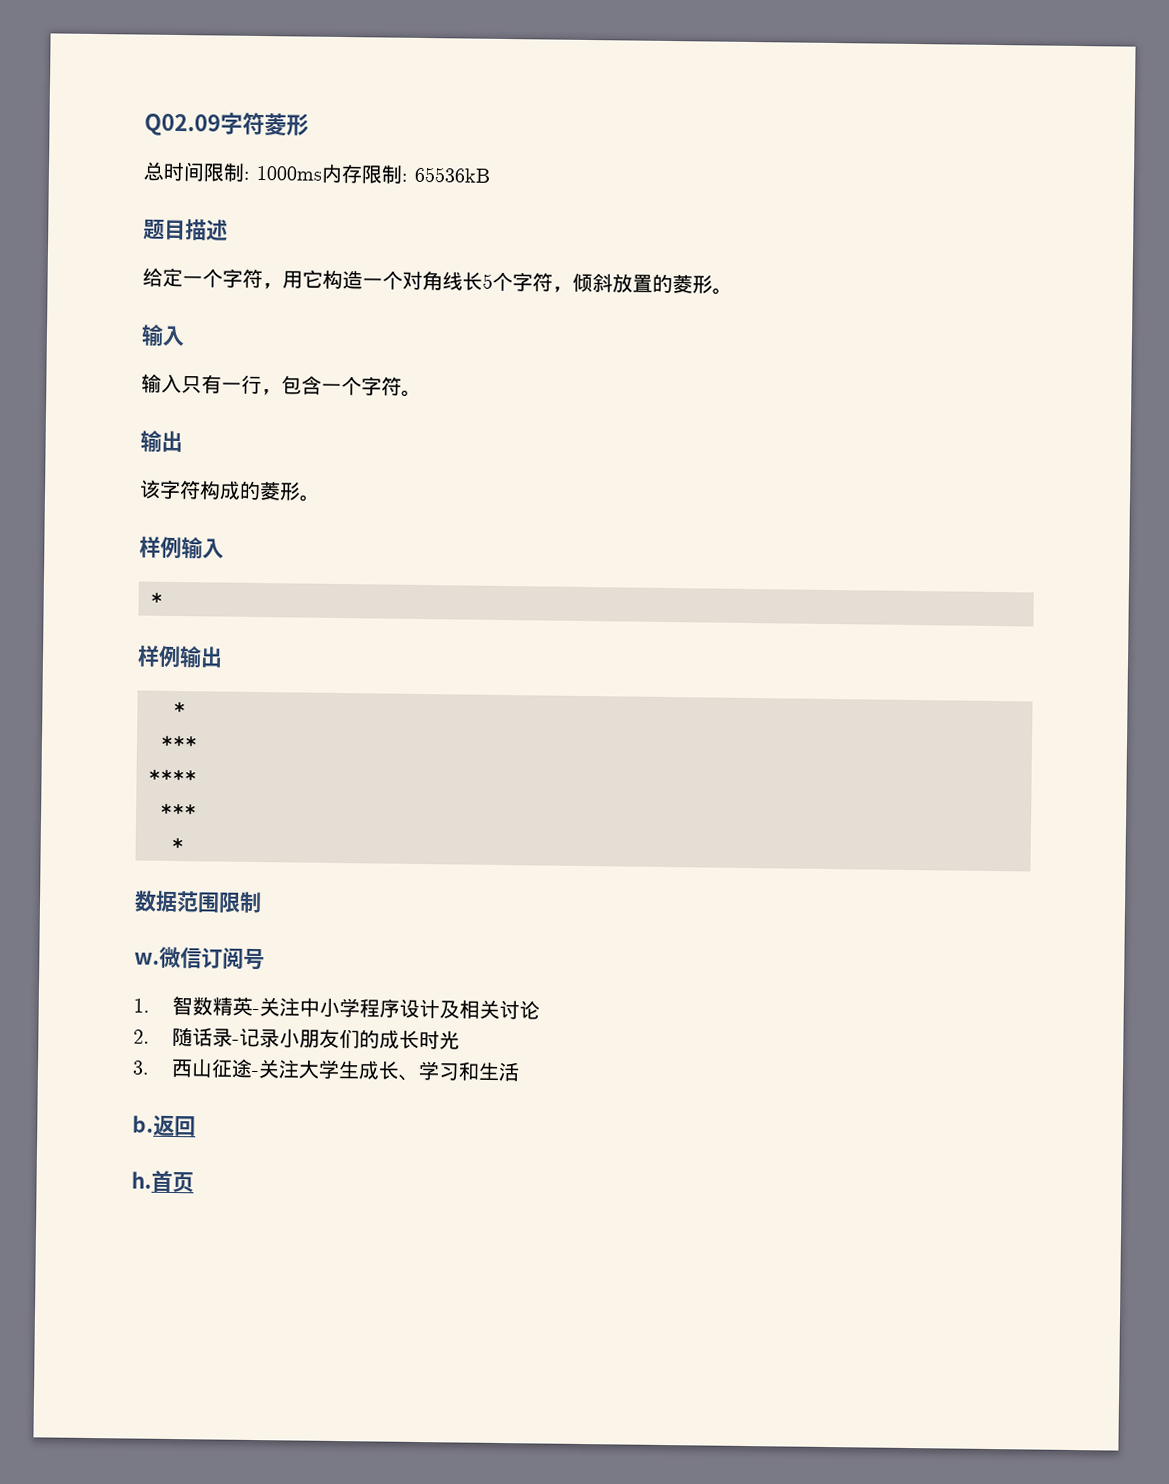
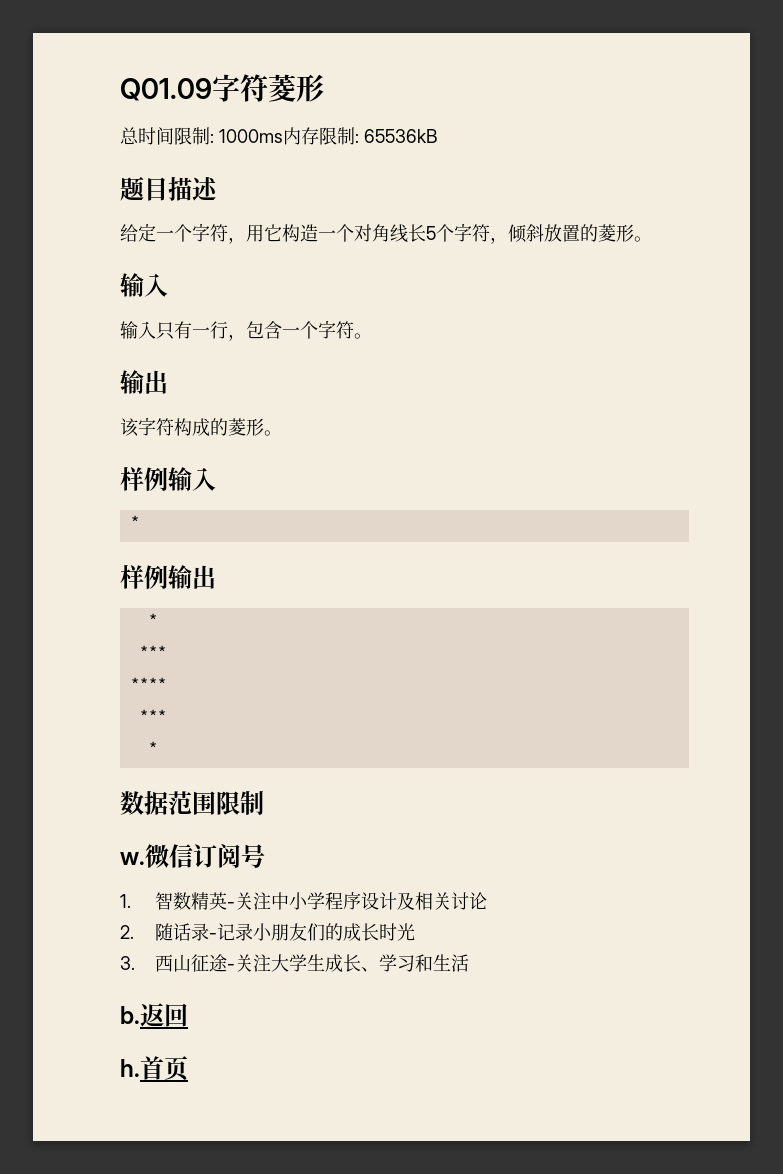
- Q02.09字符菱形
+ Q01.09字符菱形

